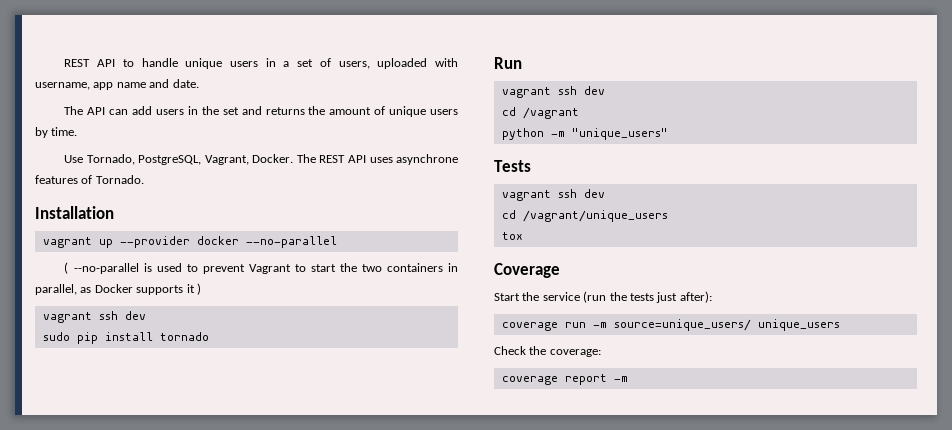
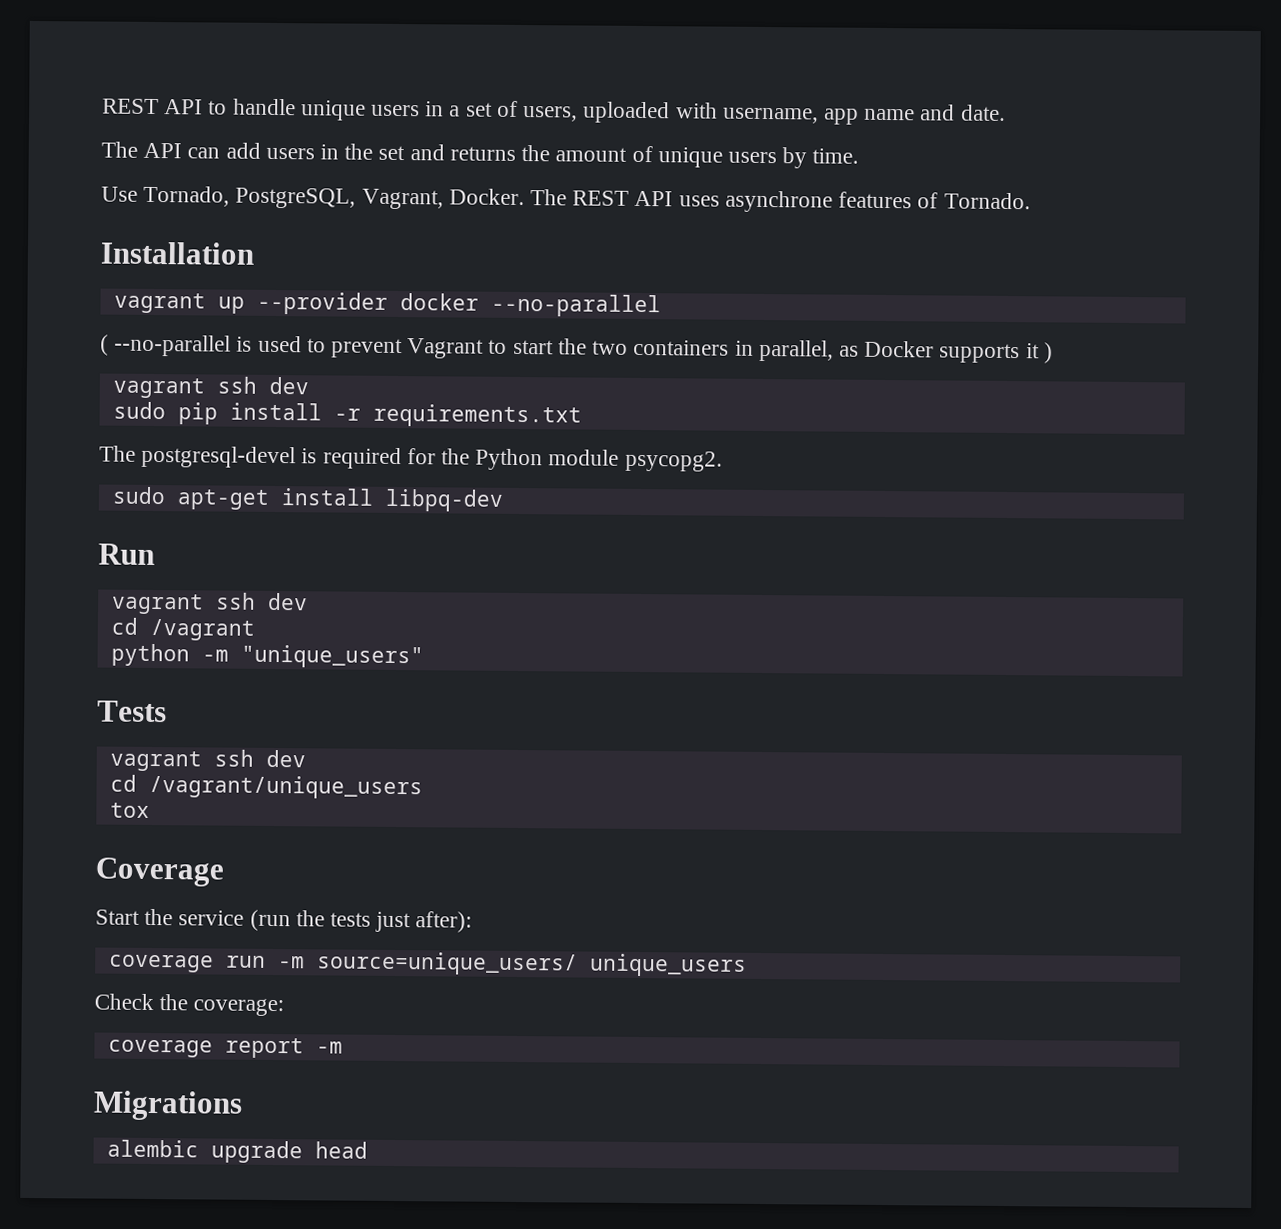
- sudo pip install tornado
+ sudo pip install -r requirements.txt
+ The postgresql-devel is required for the Python module psycopg2.
+ sudo apt-get install libpq-dev
+ Migrations
+ alembic upgrade head

